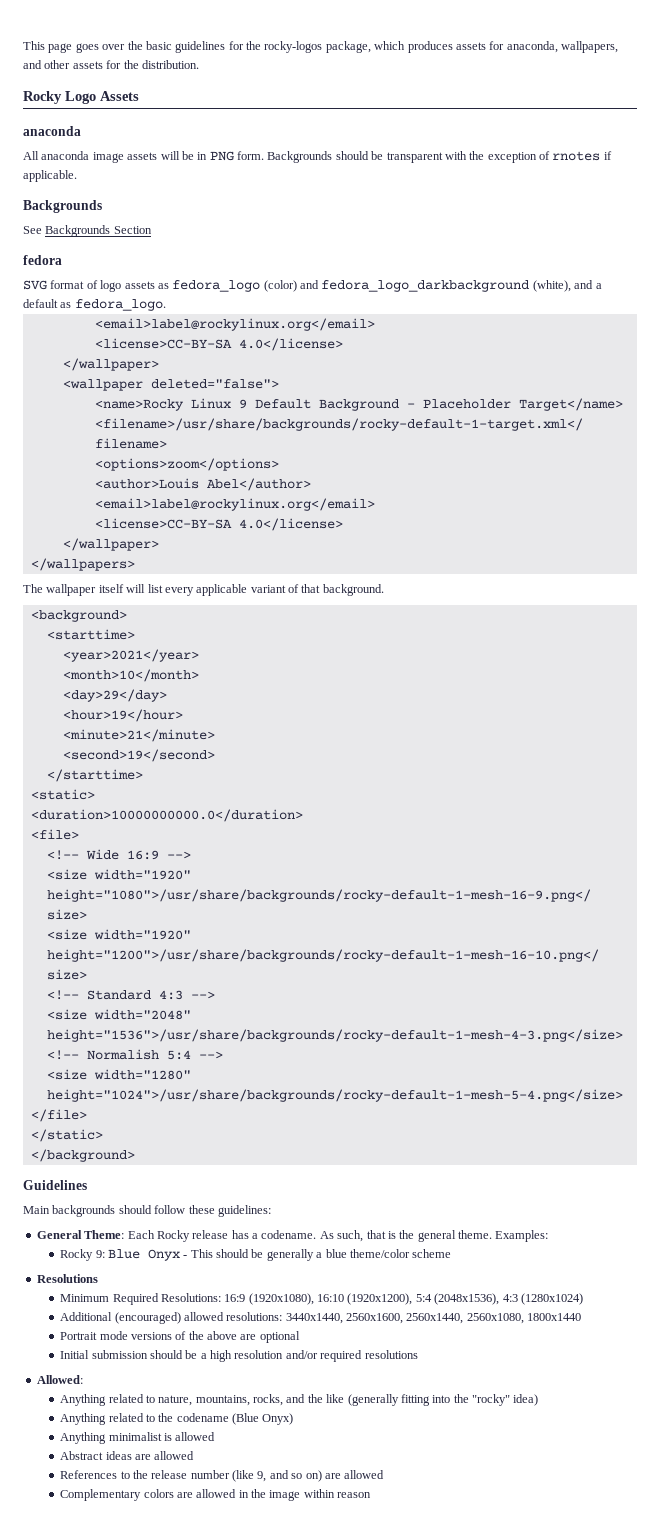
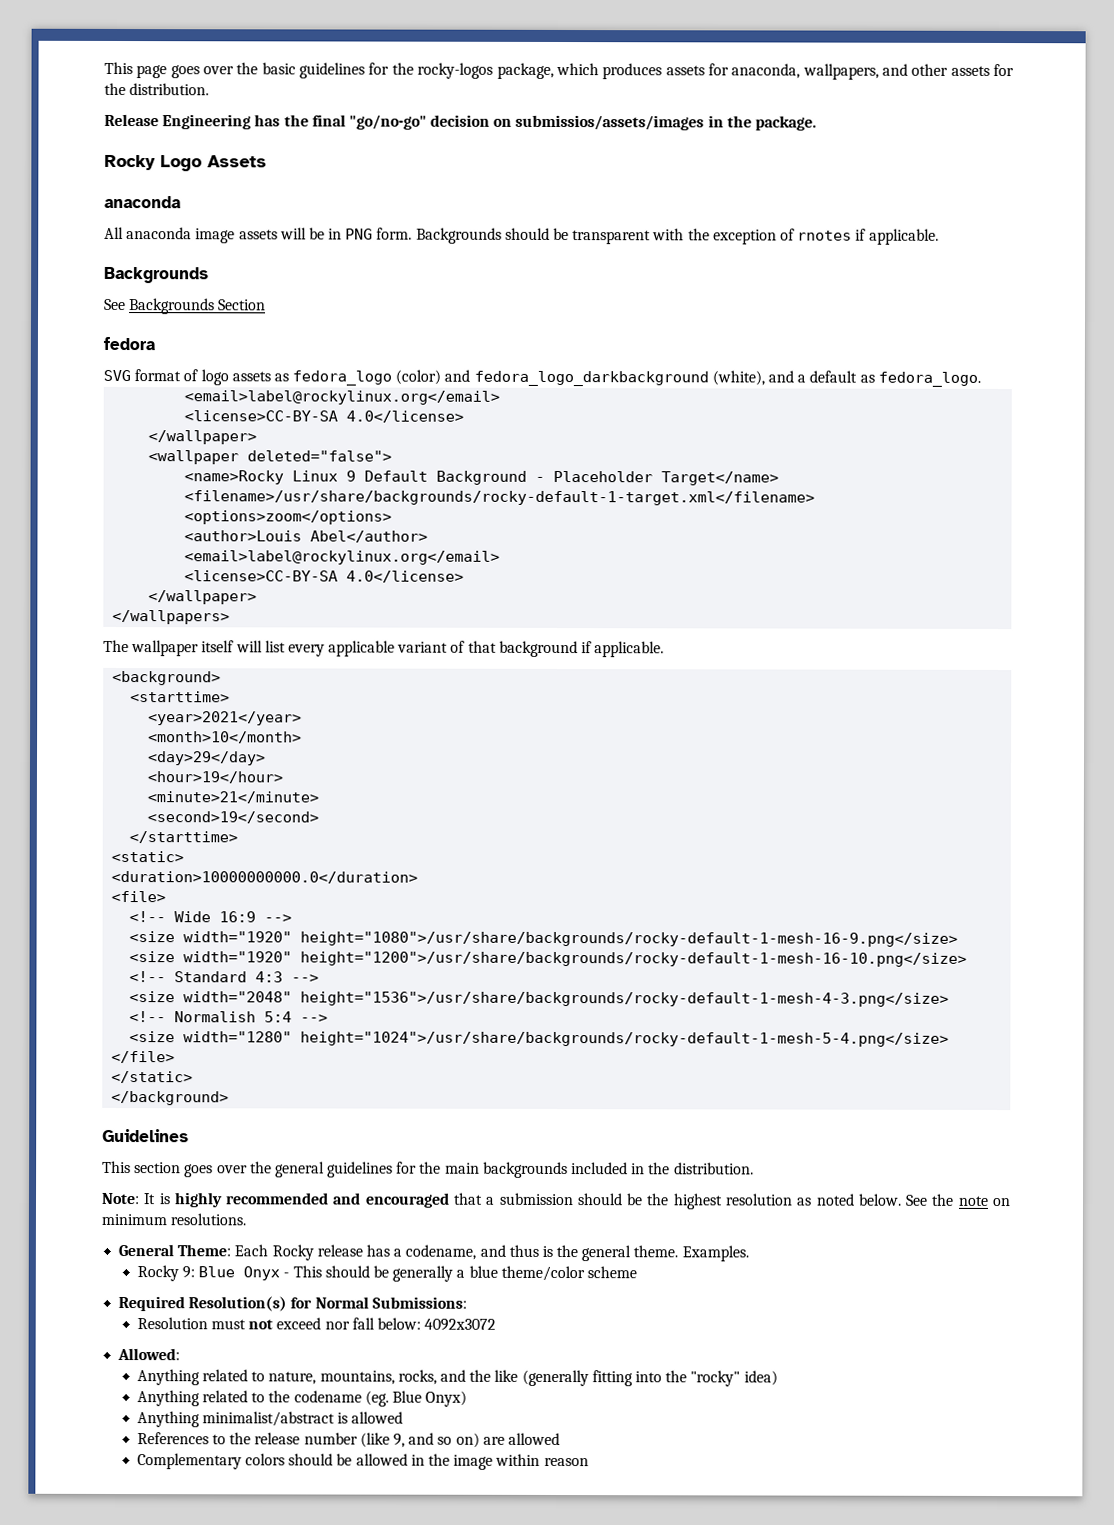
+ Release Engineering has the final "go/no-go" decision on submissios/assets/images in the package.
- The wallpaper itself will list every applicable variant of that background.
+ The wallpaper itself will list every applicable variant of that background if applicable.
- Main backgrounds should follow these guidelines:
+ This section goes over the general guidelines for the main backgrounds included in the distribution.
+ Note: It is highly recommended and encouraged that a submission should be the highest resolution as noted below. See the note on minimum resolutions.
- General Theme: Each Rocky release has a codename. As such, that is the general theme.
+ General Theme: Each Rocky release has a codename, and thus is the general theme.
- Examples:
+ Examples.
- Resolutions
- Minimum Required Resolutions: 16:9 (1920x1080), 16:10 (1920x1200), 5:4 (2048x1536), 4:3 (1280x1024)
- Additional (encouraged) allowed resolutions: 3440x1440, 2560x1600, 2560x1440, 2560x1080, 1800x1440
- Portrait mode versions of the above are optional
- Initial submission should be a high resolution and/or required resolutions
+ Required Resolution(s) for Normal Submissions:
+ Resolution must not exceed nor fall below: 4092x3072
- Anything related to the codename (Blue Onyx)
+ Anything related to the codename (eg. Blue Onyx)
- Anything minimalist is allowed
+ Anything minimalist/abstract is allowed
- Abstract ideas are allowed
- Complementary colors are allowed in the image within reason
+ Complementary colors should be allowed in the image within reason

